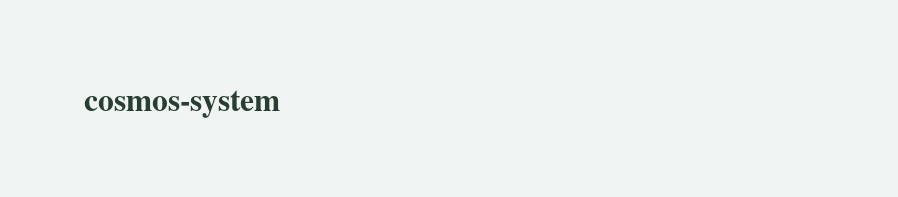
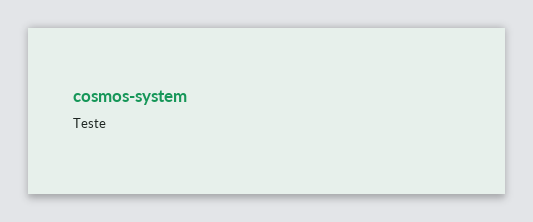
+ Teste

